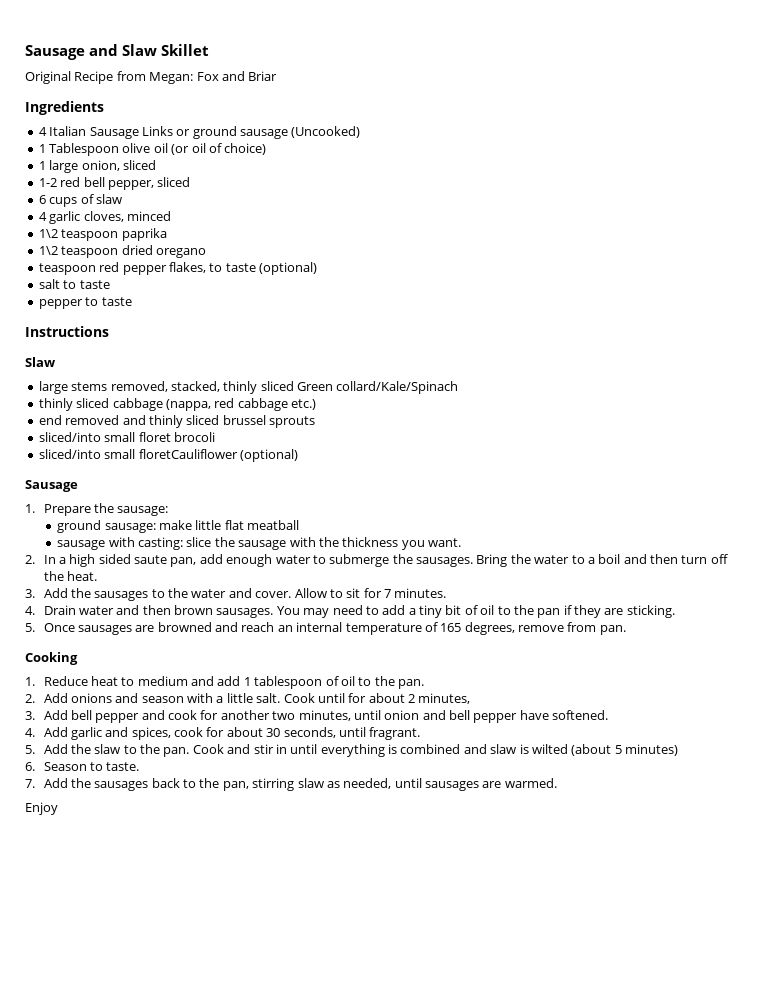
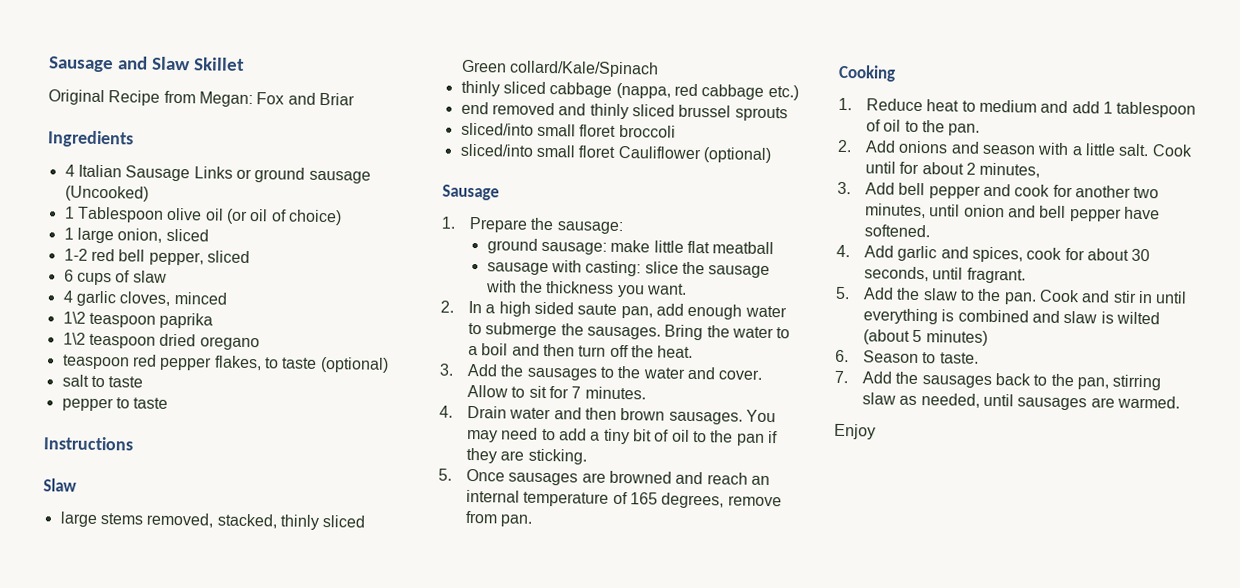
- sliced/into small floret brocoli
- sliced/into small floretCauliflower (optional)
+ sliced/into small floret broccoli
+ sliced/into small floret Cauliflower (optional)

